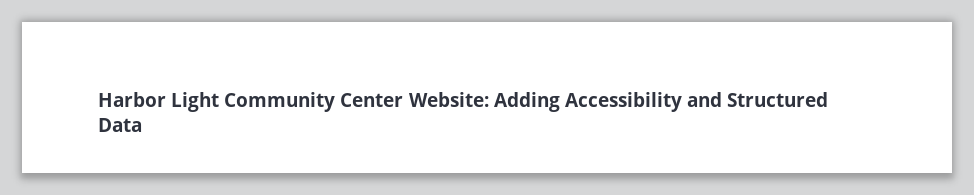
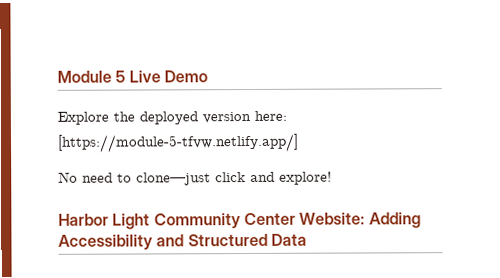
+ Module 5 Live Demo
+ Explore the deployed version here:
+ [https://module-5-tfvw.netlify.app/]
+ No need to clone—just click and explore!

